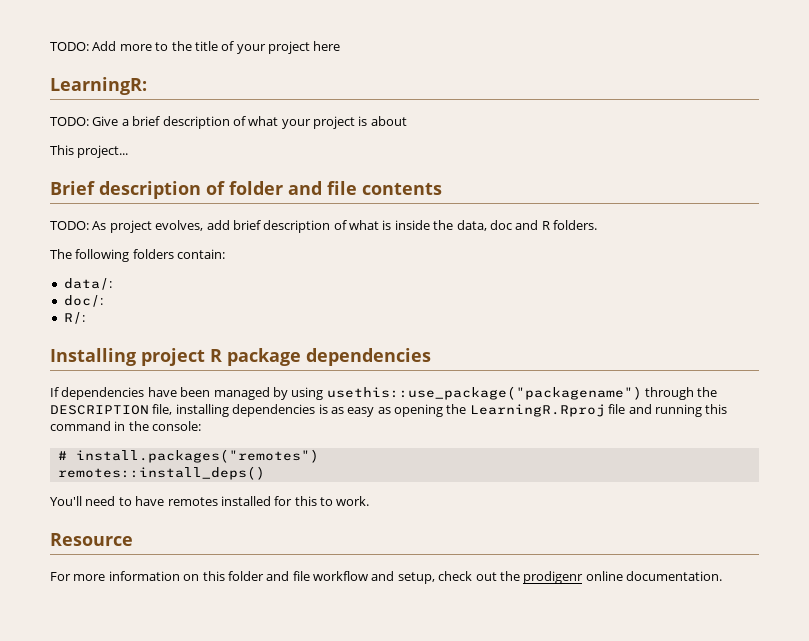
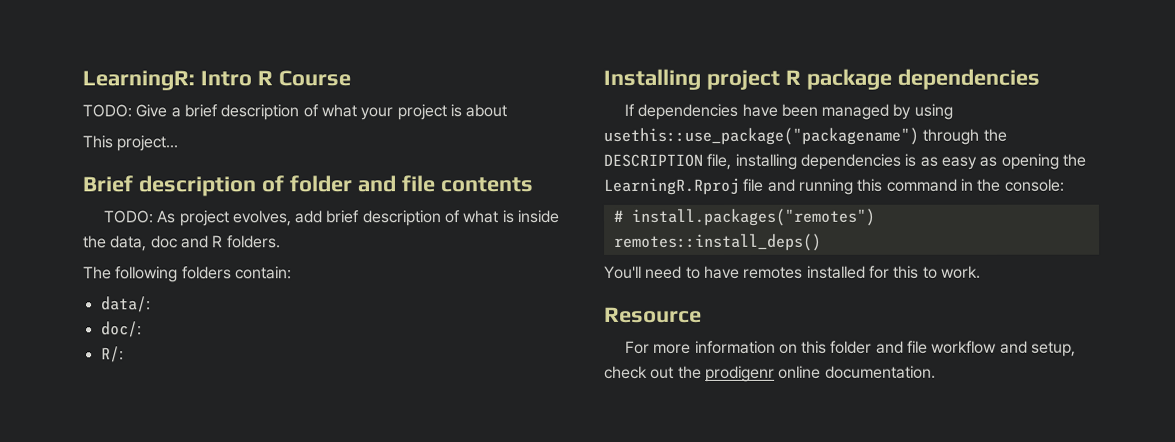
- TODO: Add more to the title of your project here
- LearningR:
+ LearningR: Intro R Course

